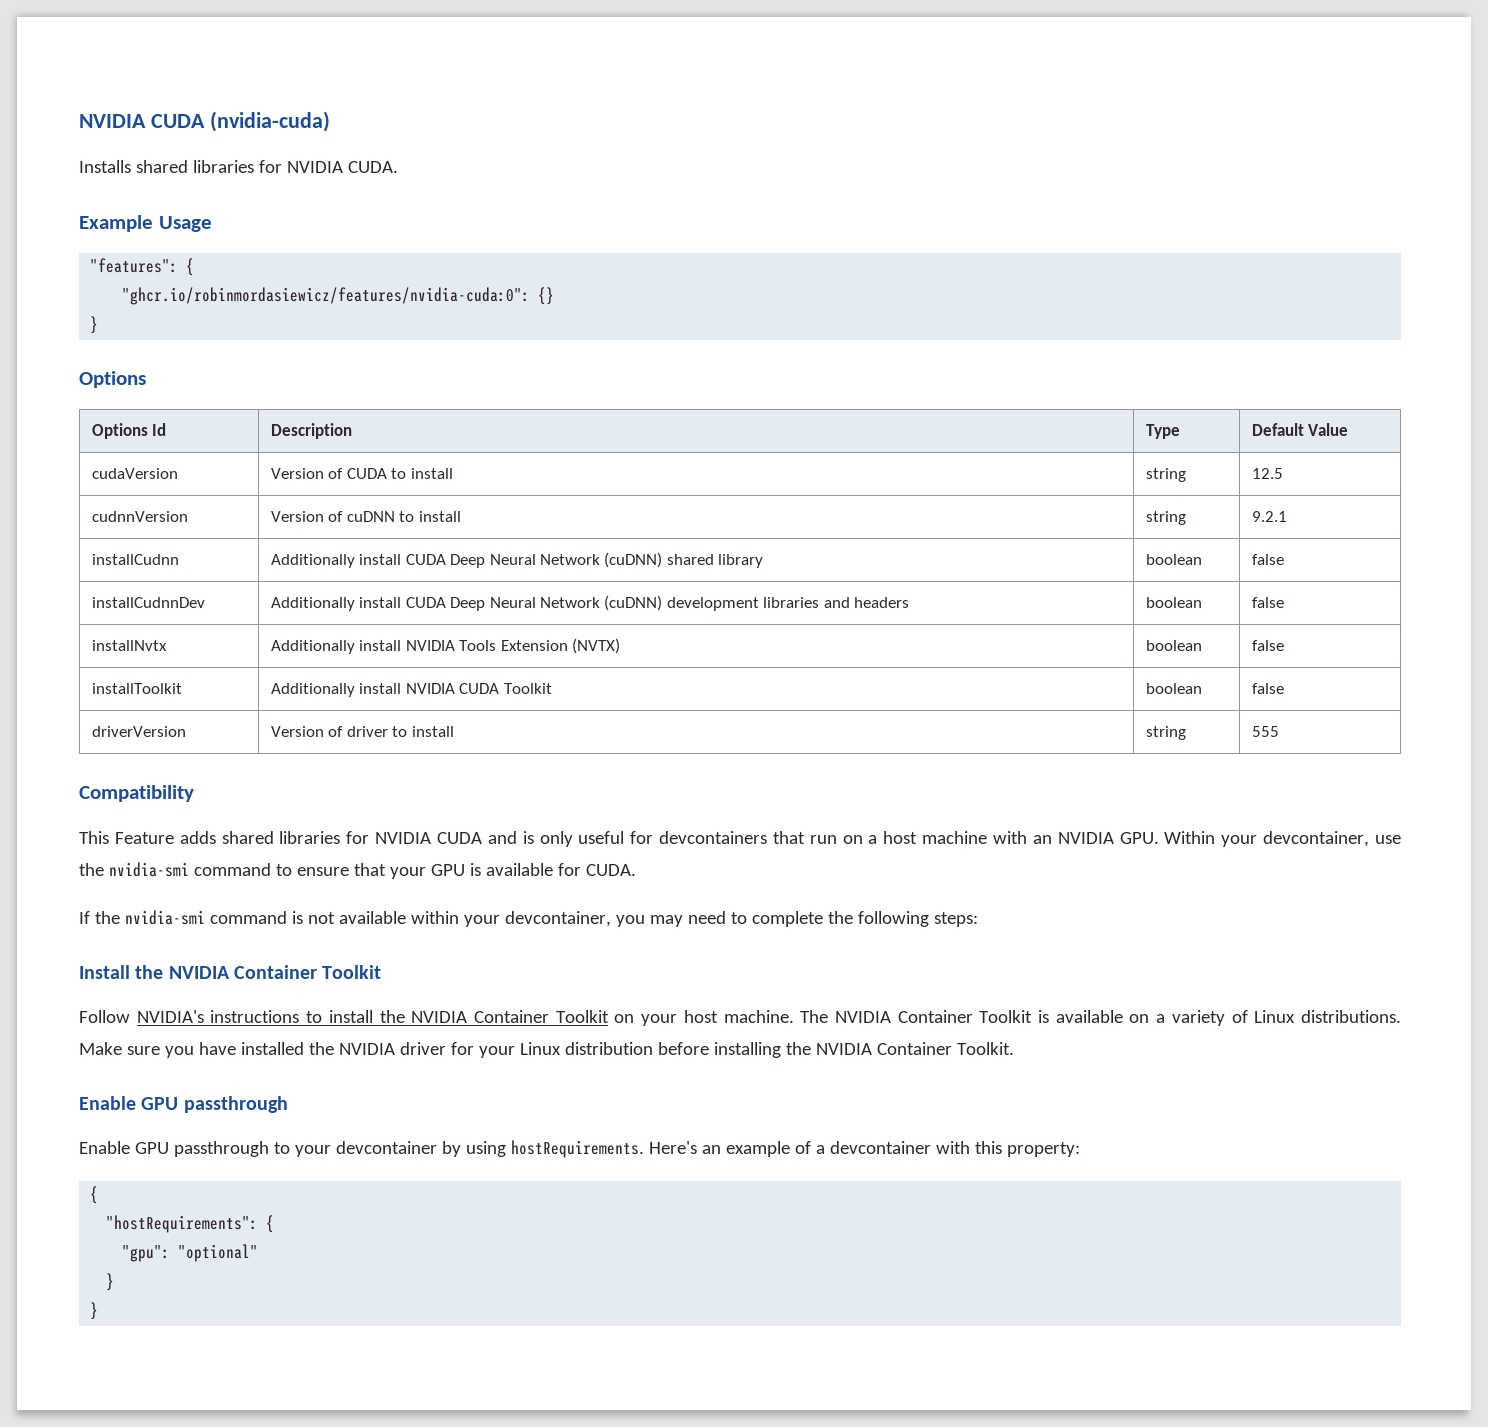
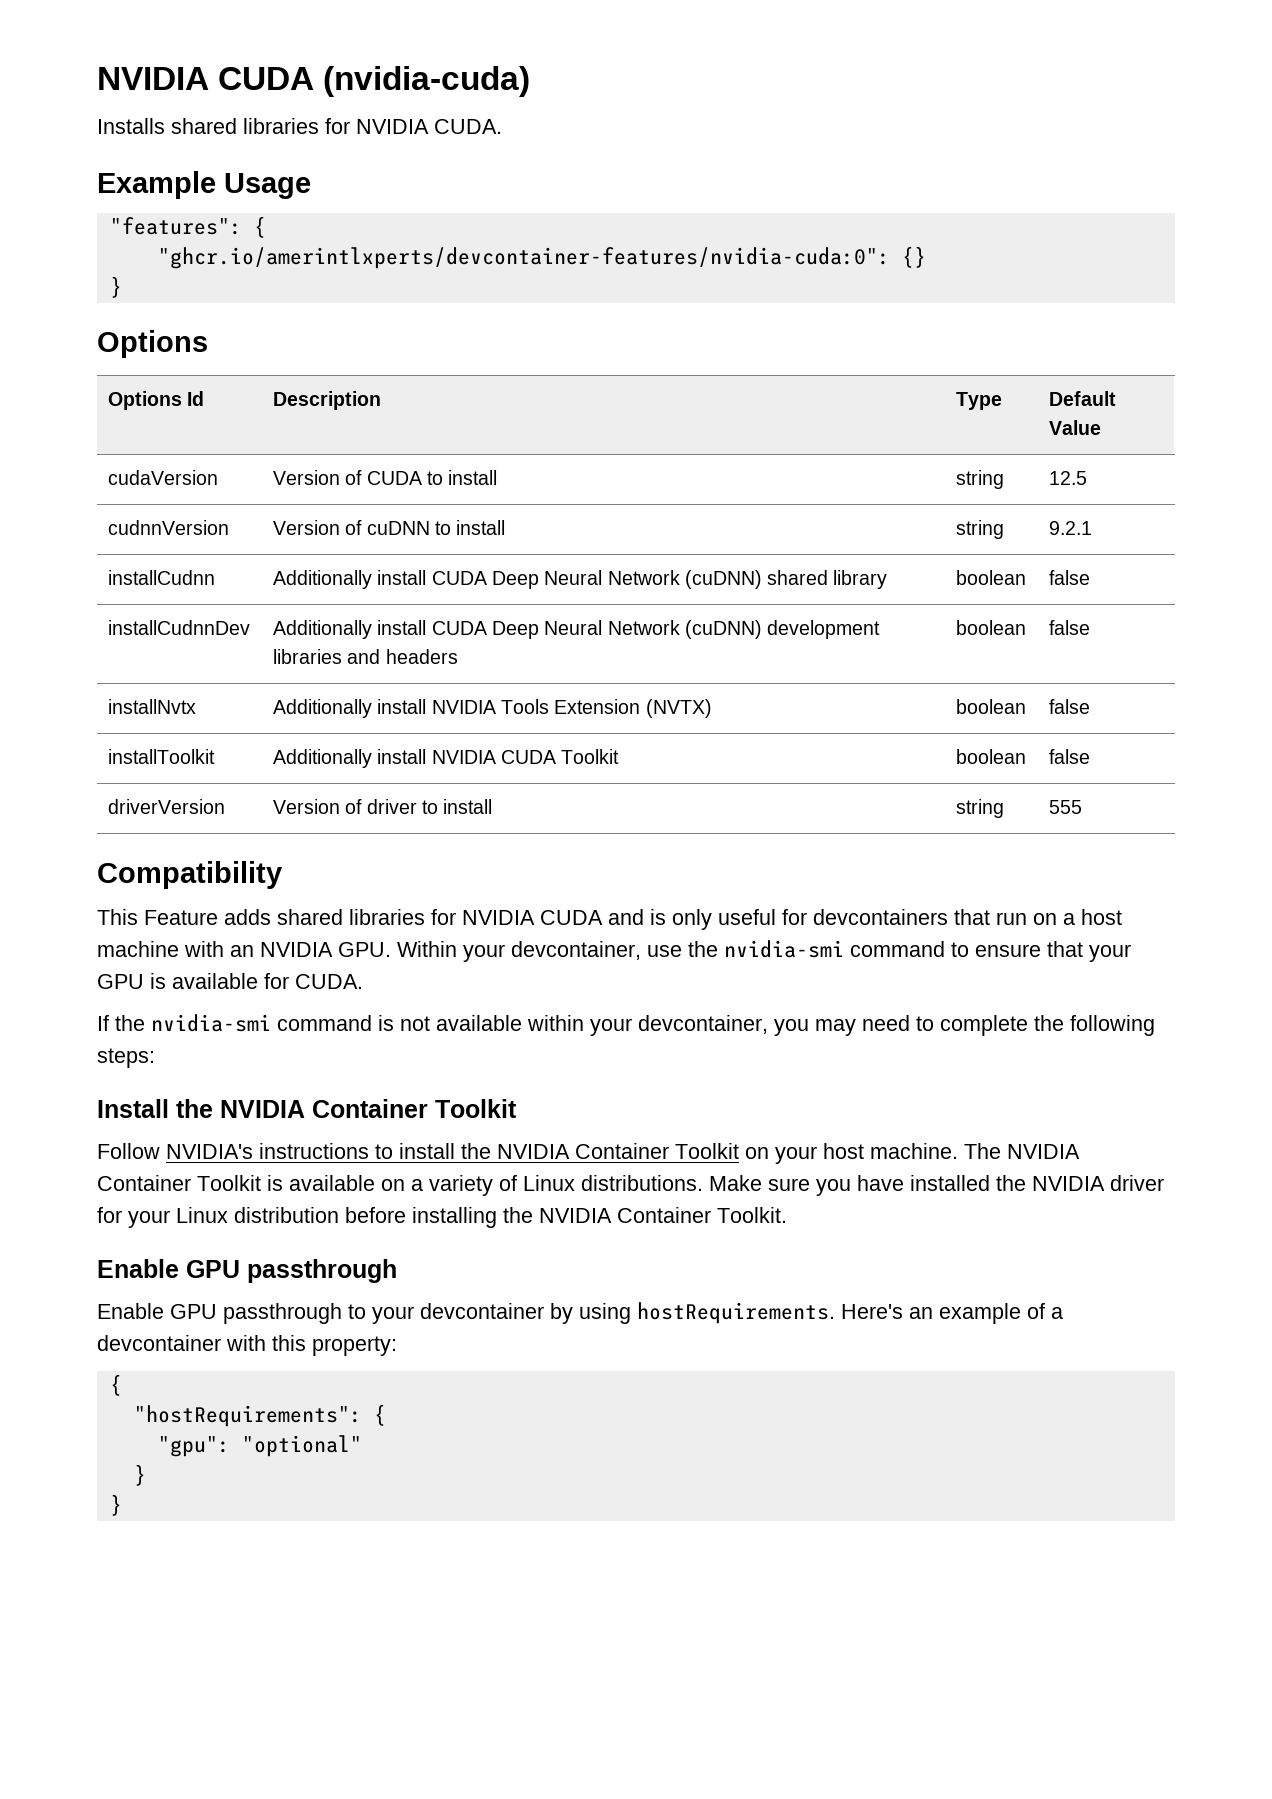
- "ghcr.io/robinmordasiewicz/features/nvidia-cuda:0": {}
+ "ghcr.io/amerintlxperts/devcontainer-features/nvidia-cuda:0": {}

